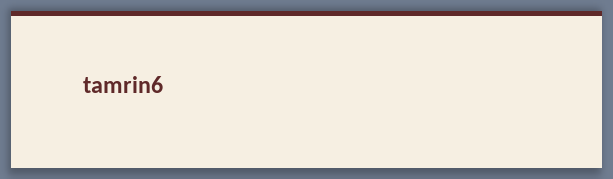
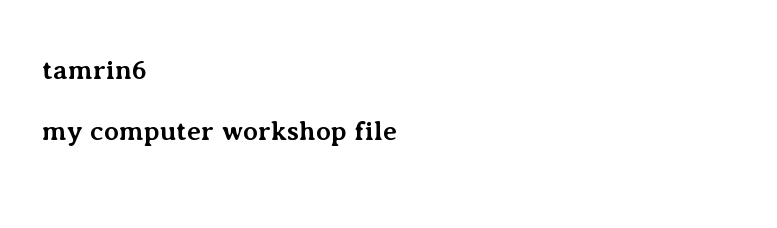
+ my computer workshop file

